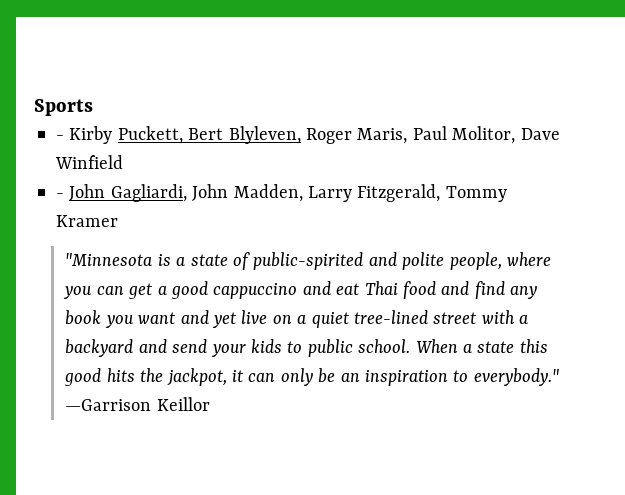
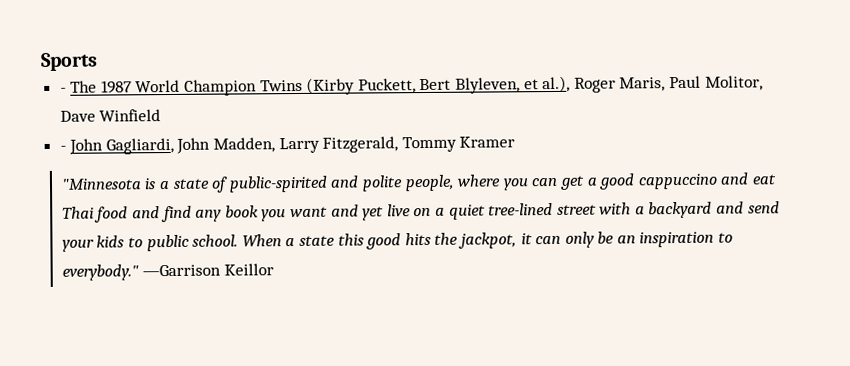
- - Kirby Puckett, Bert Blyleven, Roger Maris, Paul Molitor, Dave Winfield
+ - The 1987 World Champion Twins (Kirby Puckett, Bert Blyleven, et al.), Roger Maris, Paul Molitor, Dave Winfield

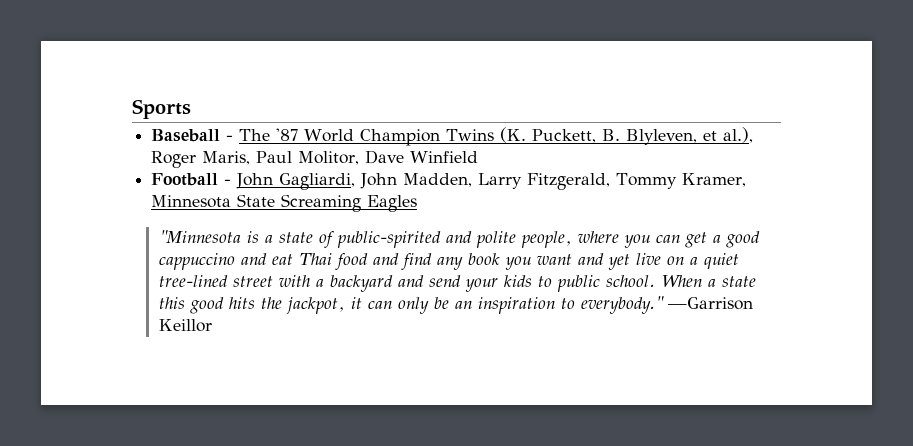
- - The 1987 World Champion Twins (Kirby Puckett, Bert Blyleven, et al.), Roger Maris, Paul Molitor, Dave Winfield
+ Baseball - The '87 World Champion Twins (K. Puckett, B. Blyleven, et al.), Roger Maris, Paul Molitor, Dave Winfield
- - John Gagliardi, John Madden, Larry Fitzgerald, Tommy Kramer
+ Football - John Gagliardi, John Madden, Larry Fitzgerald, Tommy Kramer, Minnesota State Screaming Eagles

